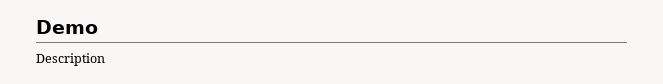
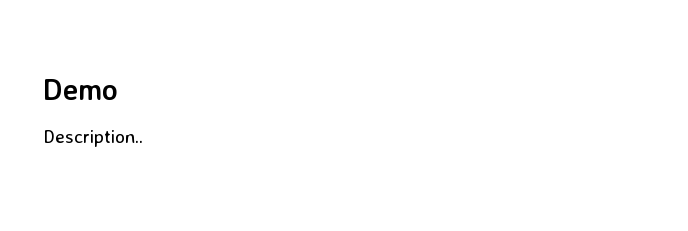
- Description
+ Description..

